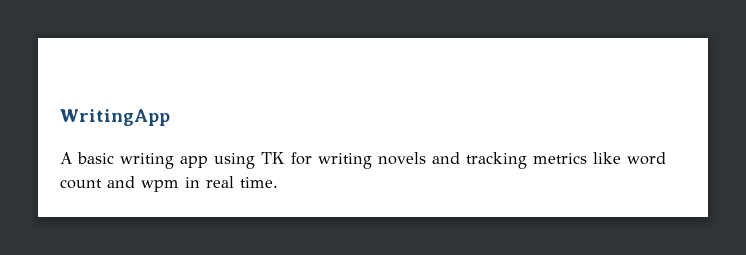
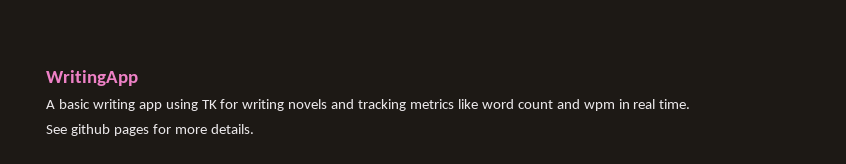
+ See github pages for more details.

